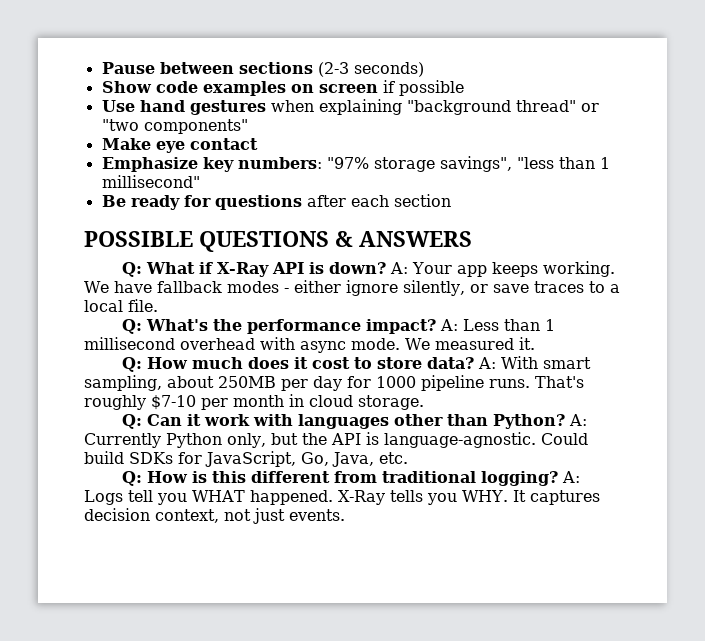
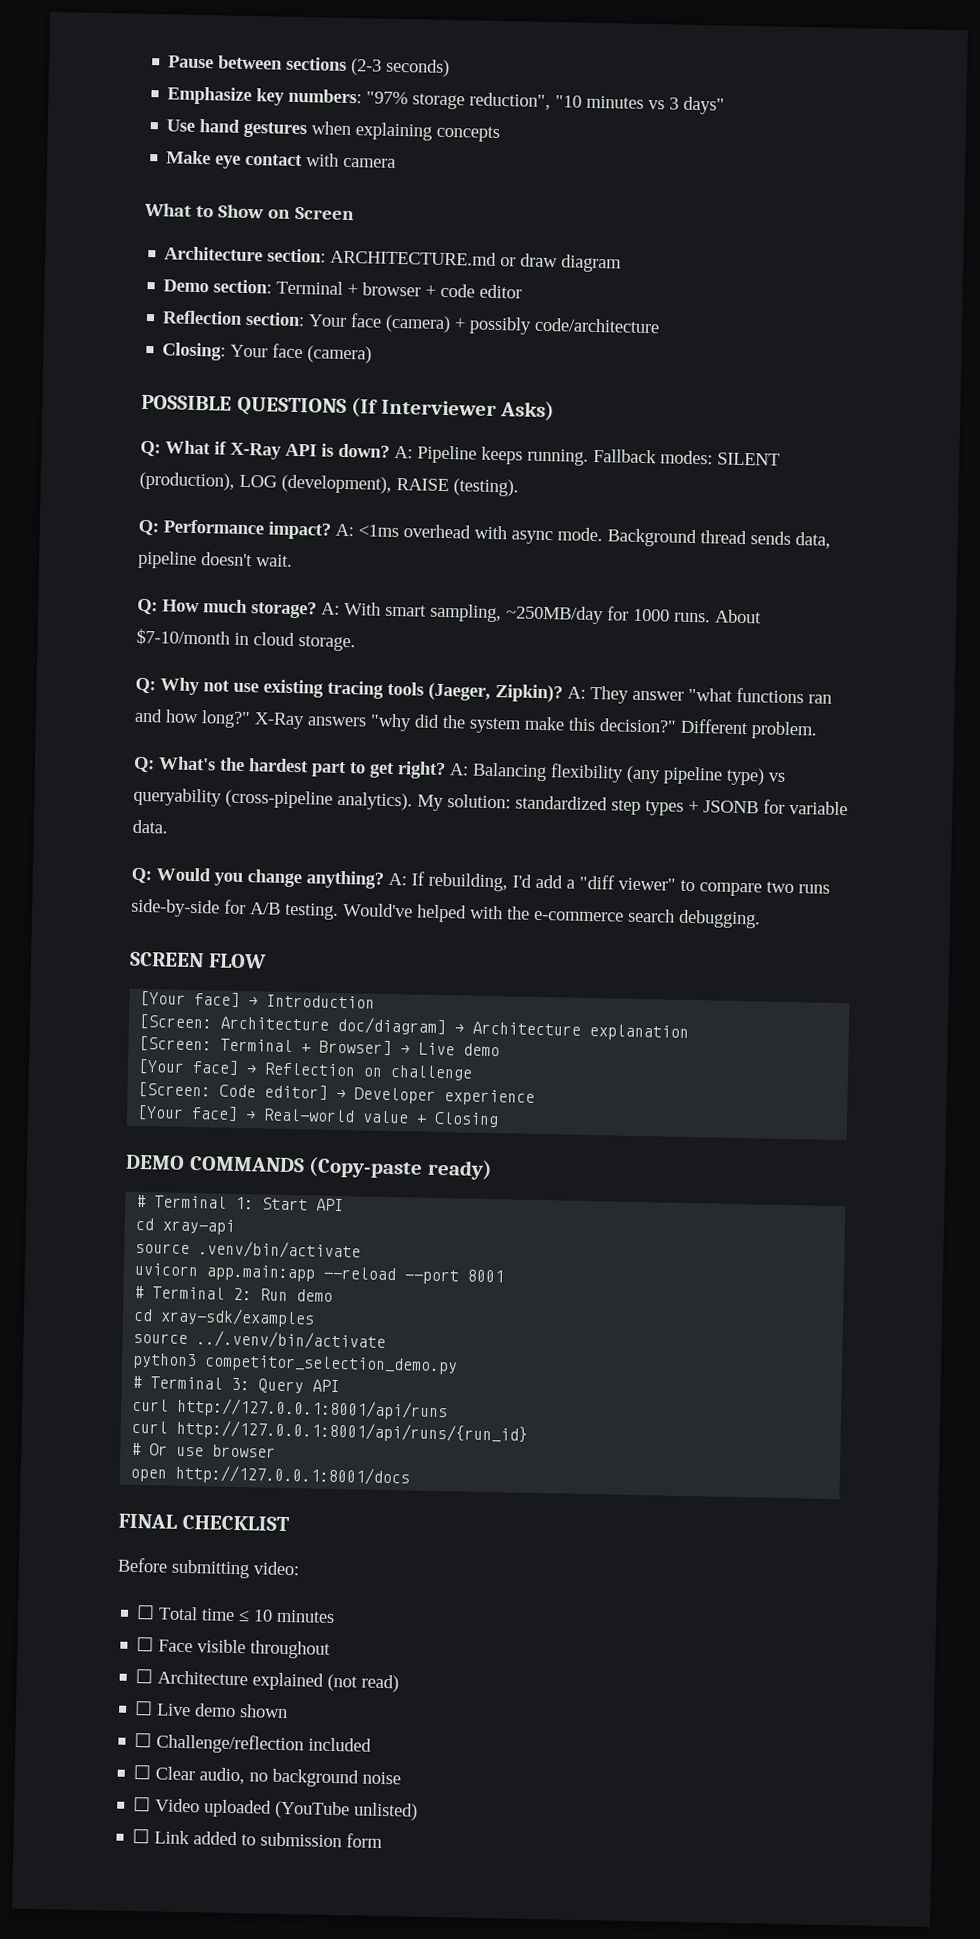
- Show code examples on screen if possible
+ Emphasize key numbers: "97% storage reduction", "10 minutes vs 3 days"
- Use hand gestures when explaining "background thread" or "two components"
- Make eye contact
- Emphasize key numbers: "97% storage savings", "less than 1 millisecond"
- Be ready for questions after each section
+ Use hand gestures when explaining concepts
+ Make eye contact with camera
+ What to Show on Screen
+ Architecture section: ARCHITECTURE.md or draw diagram
+ Demo section: Terminal + browser + code editor
+ Reflection section: Your face (camera) + possibly code/architecture
+ Closing: Your face (camera)
- POSSIBLE QUESTIONS & ANSWERS
+ POSSIBLE QUESTIONS (If Interviewer Asks)
- A: Your app keeps working. We have fallback modes - either ignore silently, or save traces to a local file.
- Q: What's the performance impact? A: Less than 1 millisecond overhead with async mode. We measured it.
- Q: How much does it cost to store data? A: With smart sampling, about 250MB per day for 1000 pipeline runs. That's roughly $7-10 per month in cloud storage.
- Q: Can it work with languages other than Python? A: Currently Python only, but the API is language-agnostic. Could build SDKs for JavaScript, Go, Java, etc.
- Q: How is this different from traditional logging? A: Logs tell you WHAT happened. X-Ray tells you WHY. It captures decision context, not just events.
+ A: Pipeline keeps running. Fallback modes: SILENT (production), LOG (development), RAISE (testing).
+ Q: Performance impact? A: <1ms overhead with async mode. Background thread sends data, pipeline doesn't wait.
+ Q: How much storage? A: With smart sampling, ~250MB/day for 1000 runs. About $7-10/month in cloud storage.
+ Q: Why not use existing tracing tools (Jaeger, Zipkin)? A: They answer "what functions ran and how long?" X-Ray answers "why did the system make this decision?" Different problem.
+ Q: What's the hardest part to get right? A: Balancing flexibility (any pipeline type) vs queryability (cross-pipeline analytics). My solution: standardized step types + JSONB for variable data.
+ Q: Would you change anything? A: If rebuilding, I'd add a "diff viewer" to compare two runs side-by-side for A/B testing. Would've helped with the e-commerce search debugging.
+ SCREEN FLOW
+ [Your face] → Introduction
+ [Screen: Architecture doc/diagram] → Architecture explanation
+ [Screen: Terminal + Browser] → Live demo
+ [Your face] → Reflection on challenge
+ [Screen: Code editor] → Developer experience
+ [Your face] → Real-world value + Closing
+ DEMO COMMANDS (Copy-paste ready)
+ # Terminal 1: Start API
+ cd xray-api
+ source .venv/bin/activate
+ uvicorn app.main:app --reload --port 8001
+ # Terminal 2: Run demo
+ cd xray-sdk/examples
+ source ../.venv/bin/activate
+ python3 competitor_selection_demo.py
+ # Terminal 3: Query API
+ curl http://127.0.0.1:8001/api/runs
+ curl http://127.0.0.1:8001/api/runs/{run_id}
+ # Or use browser
+ open http://127.0.0.1:8001/docs
+ FINAL CHECKLIST
+ Before submitting video:
+ ☐ Total time ≤ 10 minutes
+ ☐ Face visible throughout
+ ☐ Architecture explained (not read)
+ ☐ Live demo shown
+ ☐ Challenge/reflection included
+ ☐ Clear audio, no background noise
+ ☐ Video uploaded (YouTube unlisted)
+ ☐ Link added to submission form

